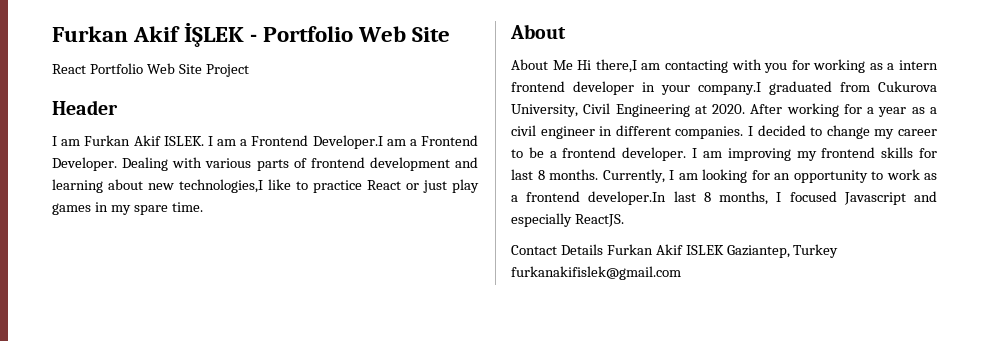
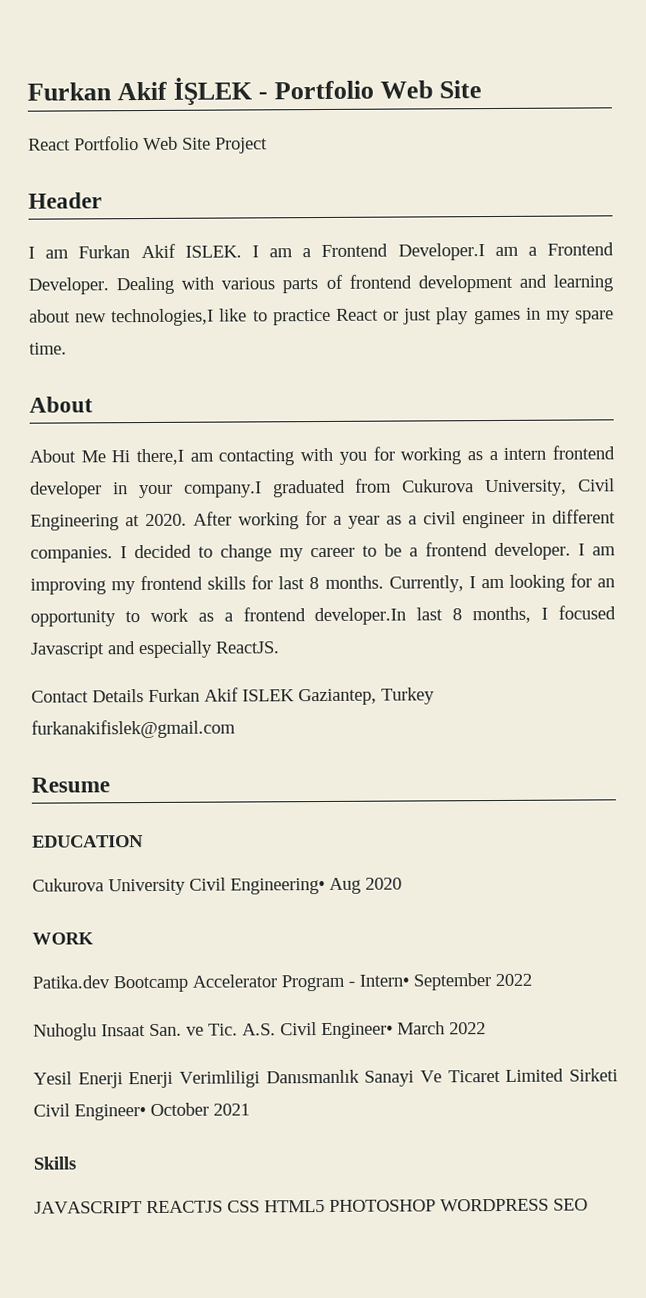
+ Resume
+ EDUCATION
+ Cukurova University Civil Engineering• Aug 2020
+ WORK
+ Patika.dev Bootcamp Accelerator Program - Intern• September 2022
+ Nuhoglu Insaat San. ve Tic. A.S. Civil Engineer• March 2022
+ Yesil Enerji Enerji Verimliligi Danısmanlık Sanayi Ve Ticaret Limited Sirketi Civil Engineer• October 2021
+ Skills
+ JAVASCRIPT REACTJS CSS HTML5 PHOTOSHOP WORDPRESS SEO

